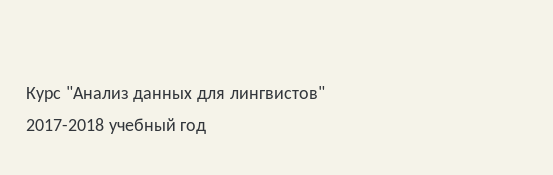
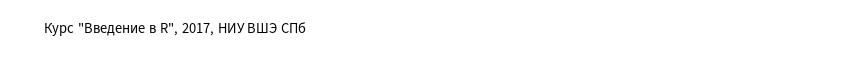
- Курс "Анализ данных для лингвистов"
- 2017-2018 учебный год
+ Курс "Введение в R", 2017, НИУ ВШЭ СПб

